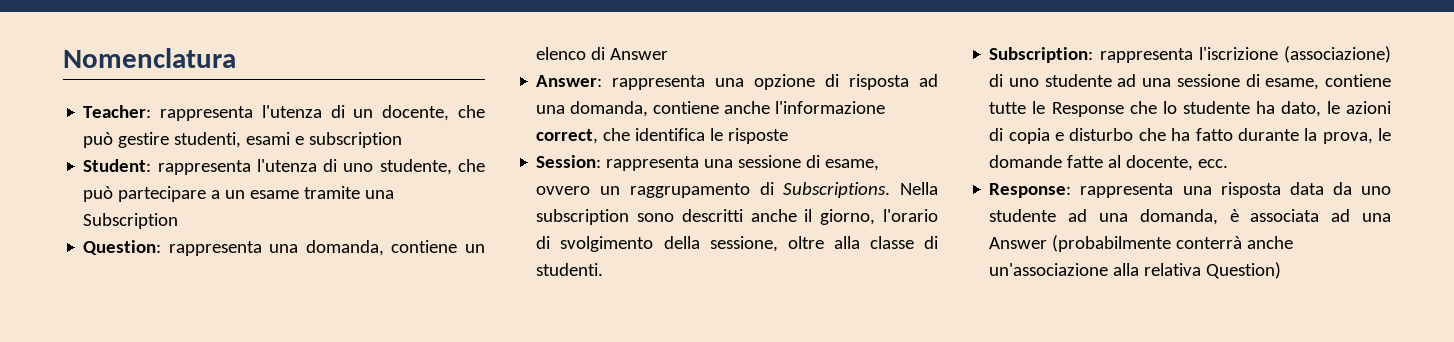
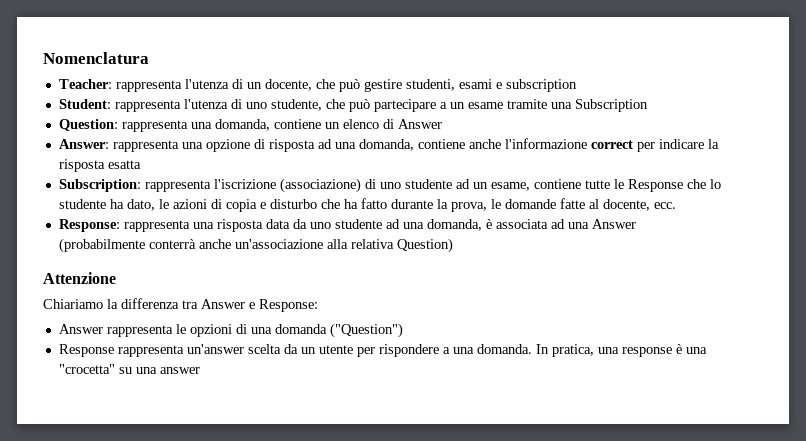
- Answer: rappresenta una opzione di risposta ad una domanda, contiene anche l'informazione correct, che identifica le risposte
- Session: rappresenta una sessione di esame, ovvero un raggrupamento di Subscriptions. Nella subscription sono descritti anche il giorno, l'orario di svolgimento della sessione, oltre alla classe di studenti.
+ Answer: rappresenta una opzione di risposta ad una domanda, contiene anche l'informazione correct per indicare la risposta esatta
- Subscription: rappresenta l'iscrizione (associazione) di uno studente ad una sessione di esame, contiene tutte le Response che lo studente ha dato, le azioni di copia e disturbo che ha fatto durante la prova, le domande fatte al docente, ecc.
+ Subscription: rappresenta l'iscrizione (associazione) di uno studente ad un esame, contiene tutte le Response che lo studente ha dato, le azioni di copia e disturbo che ha fatto durante la prova, le domande fatte al docente, ecc.
+ Attenzione
+ Chiariamo la differenza tra Answer e Response:
+ Answer rappresenta le opzioni di una domanda ("Question")
+ Response rappresenta un'answer scelta da un utente per rispondere a una domanda. In pratica, una response è una "crocetta" su una answer

